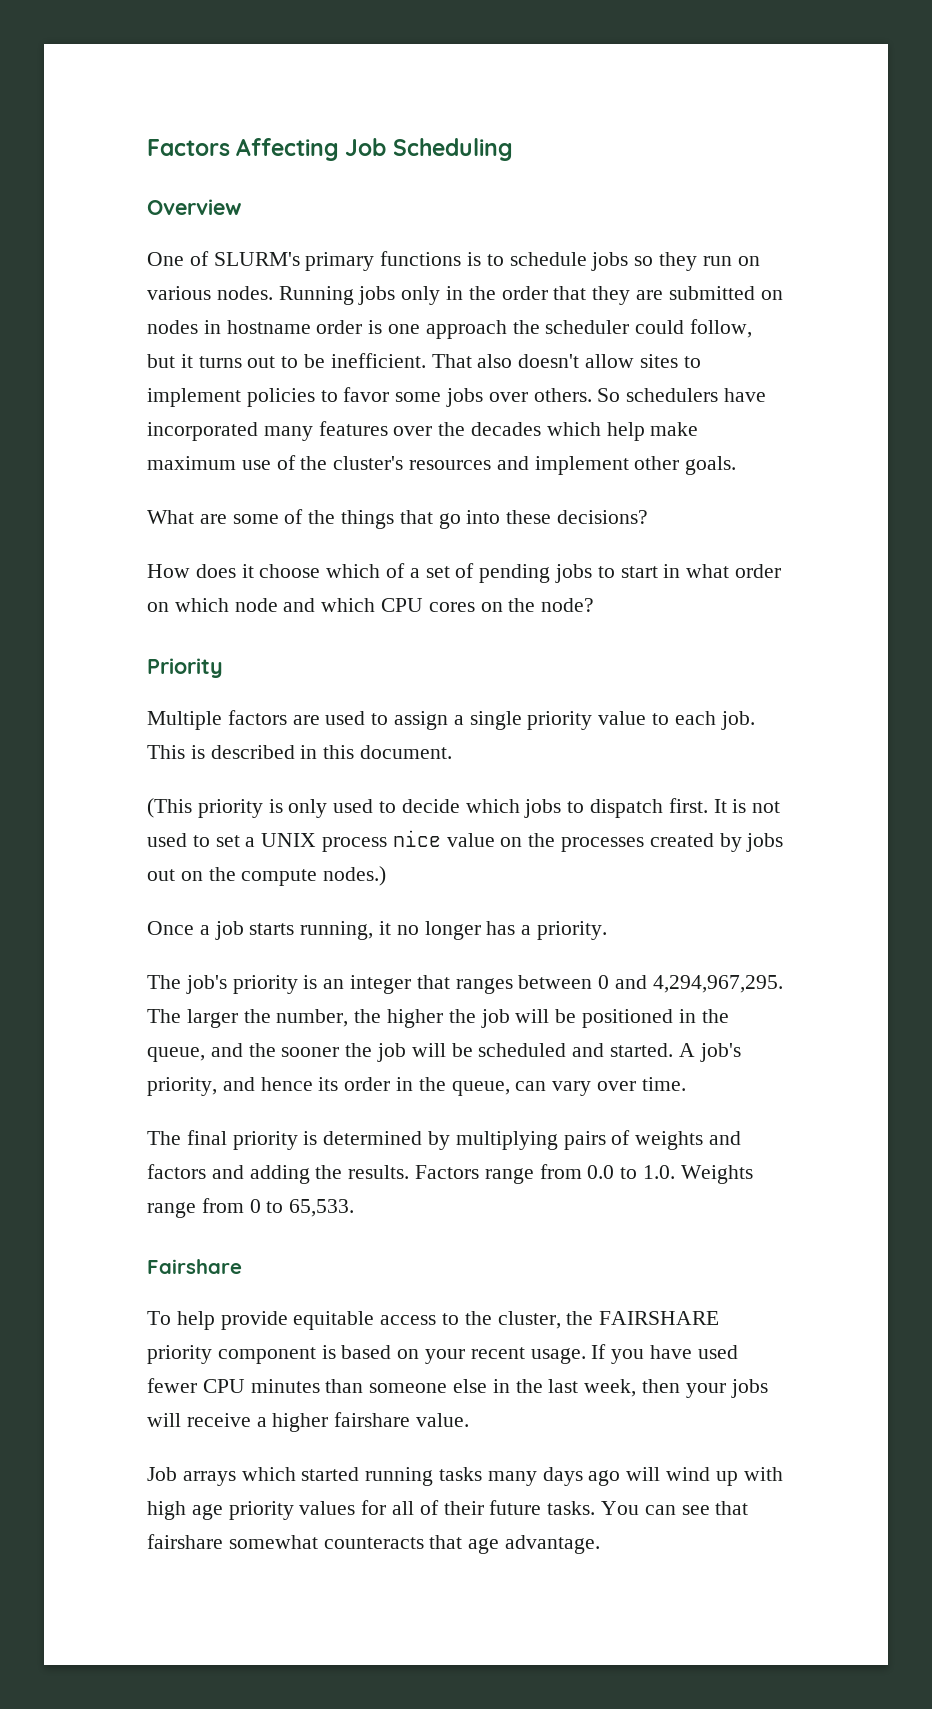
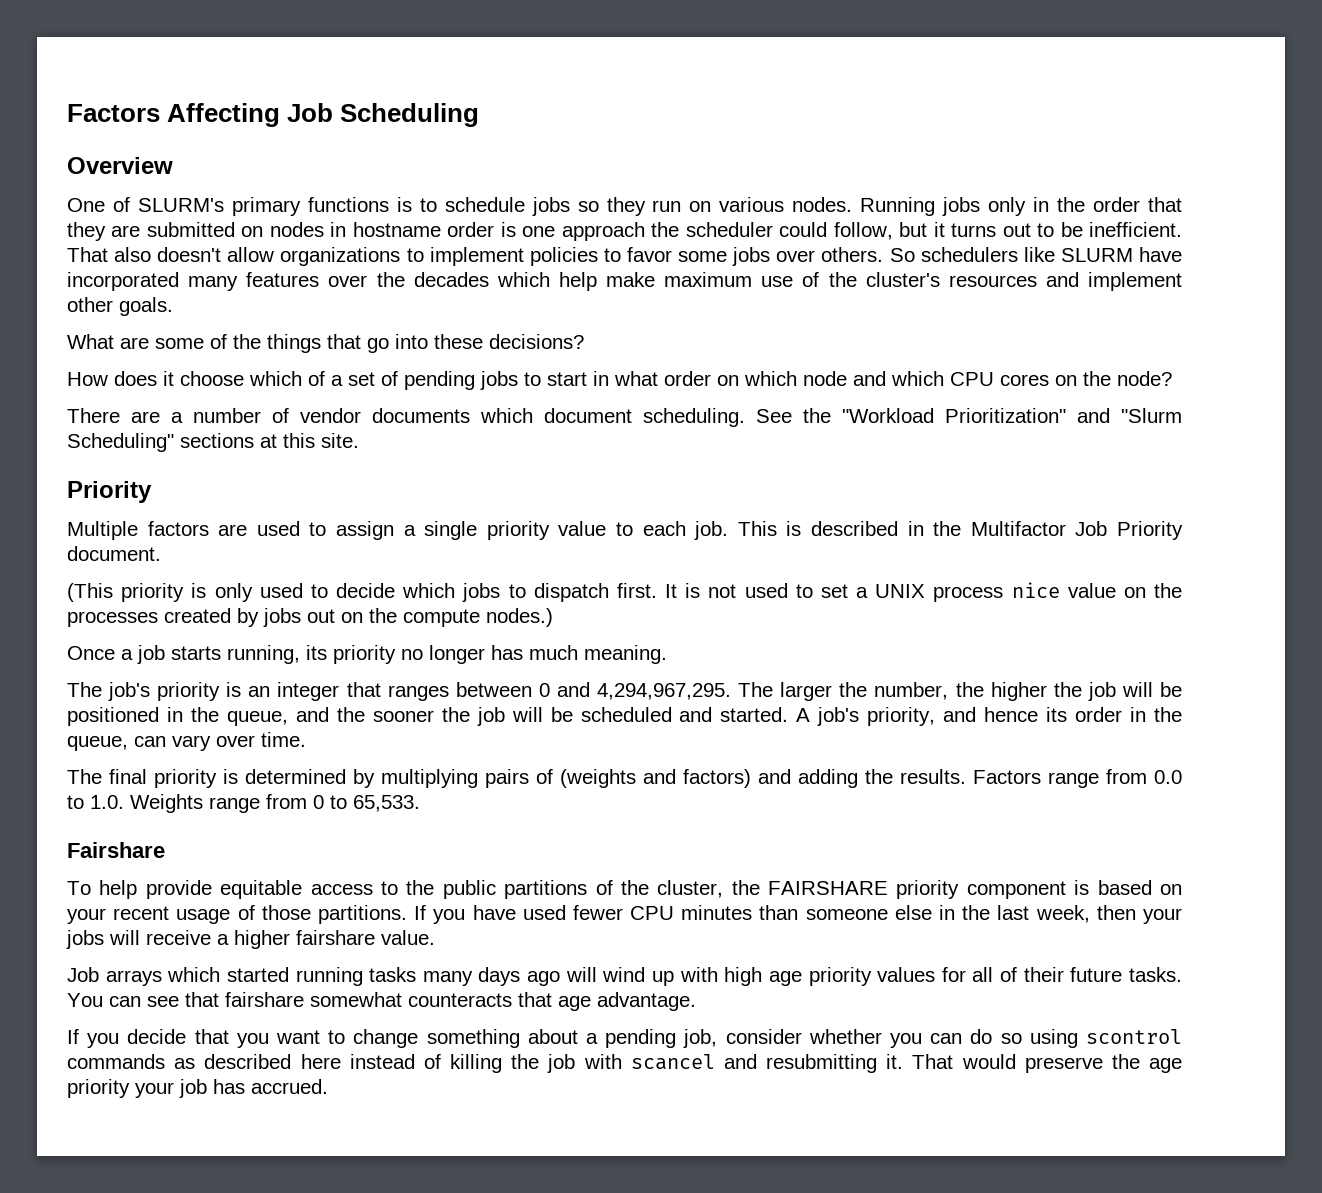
- That also doesn't allow sites to implement policies to favor some jobs over others.
+ That also doesn't allow organizations to implement policies to favor some jobs over others.
- So schedulers have incorporated many features over the decades which help make maximum use of the cluster's resources and implement other goals.
+ So schedulers like SLURM have incorporated many features over the decades which help make maximum use of the cluster's resources and implement other goals.
+ There are a number of vendor documents which document scheduling. See the "Workload Prioritization" and "Slurm Scheduling" sections at this site.
- This is described in this document.
+ This is described in the Multifactor Job Priority document.
- Once a job starts running, it no longer has a priority.
+ Once a job starts running, its priority no longer has much meaning.
- The final priority is determined by multiplying pairs of weights and factors and adding the results.
+ The final priority is determined by multiplying pairs of (weights and factors) and adding the results.
- To help provide equitable access to the cluster, the FAIRSHARE priority component is based on your recent usage.
+ To help provide equitable access to the public partitions of the cluster, the FAIRSHARE priority component is based on your recent usage of those partitions.
+ If you decide that you want to change something about a pending job, consider whether you can do so using scontrol commands as described here instead of killing the job with scancel and resubmitting it. That would preserve the age priority your job has accrued.

